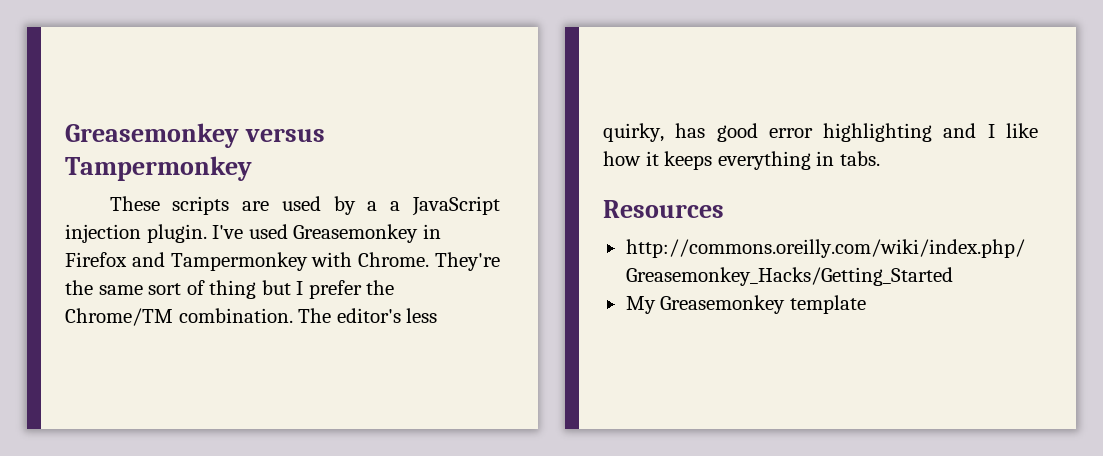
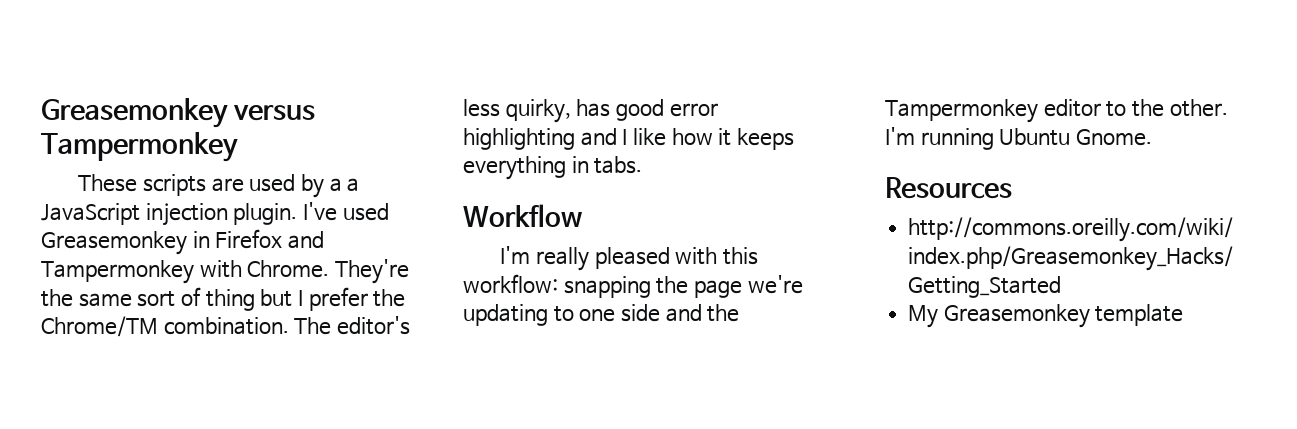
+ Workflow
+ I'm really pleased with this workflow: snapping the page we're updating to one side and the Tampermonkey editor to the other. I'm running Ubuntu Gnome.

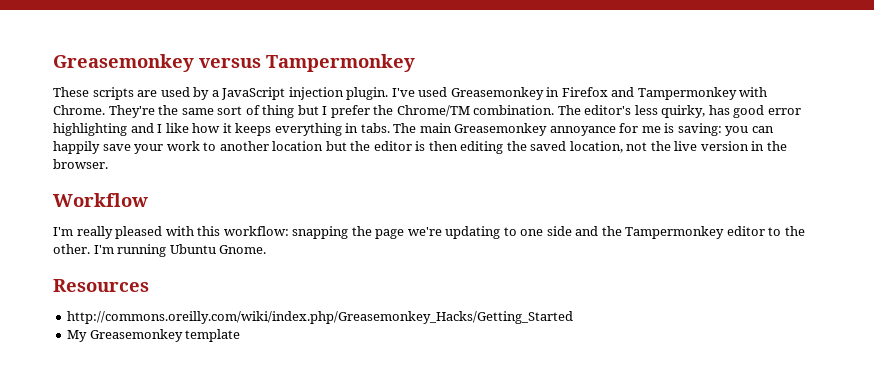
- These scripts are used by a a JavaScript injection plugin.
+ These scripts are used by a JavaScript injection plugin.
+ The main Greasemonkey annoyance for me is saving: you can happily save your work to another location but the editor is then editing the saved location, not the live version in the browser.

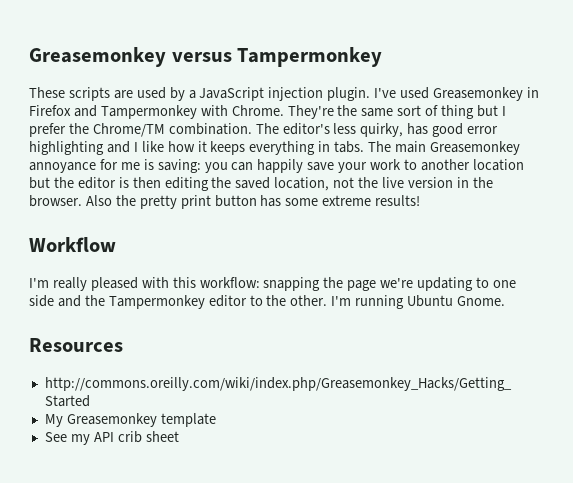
+ Also the pretty print button has some extreme results!
+ See my API crib sheet

